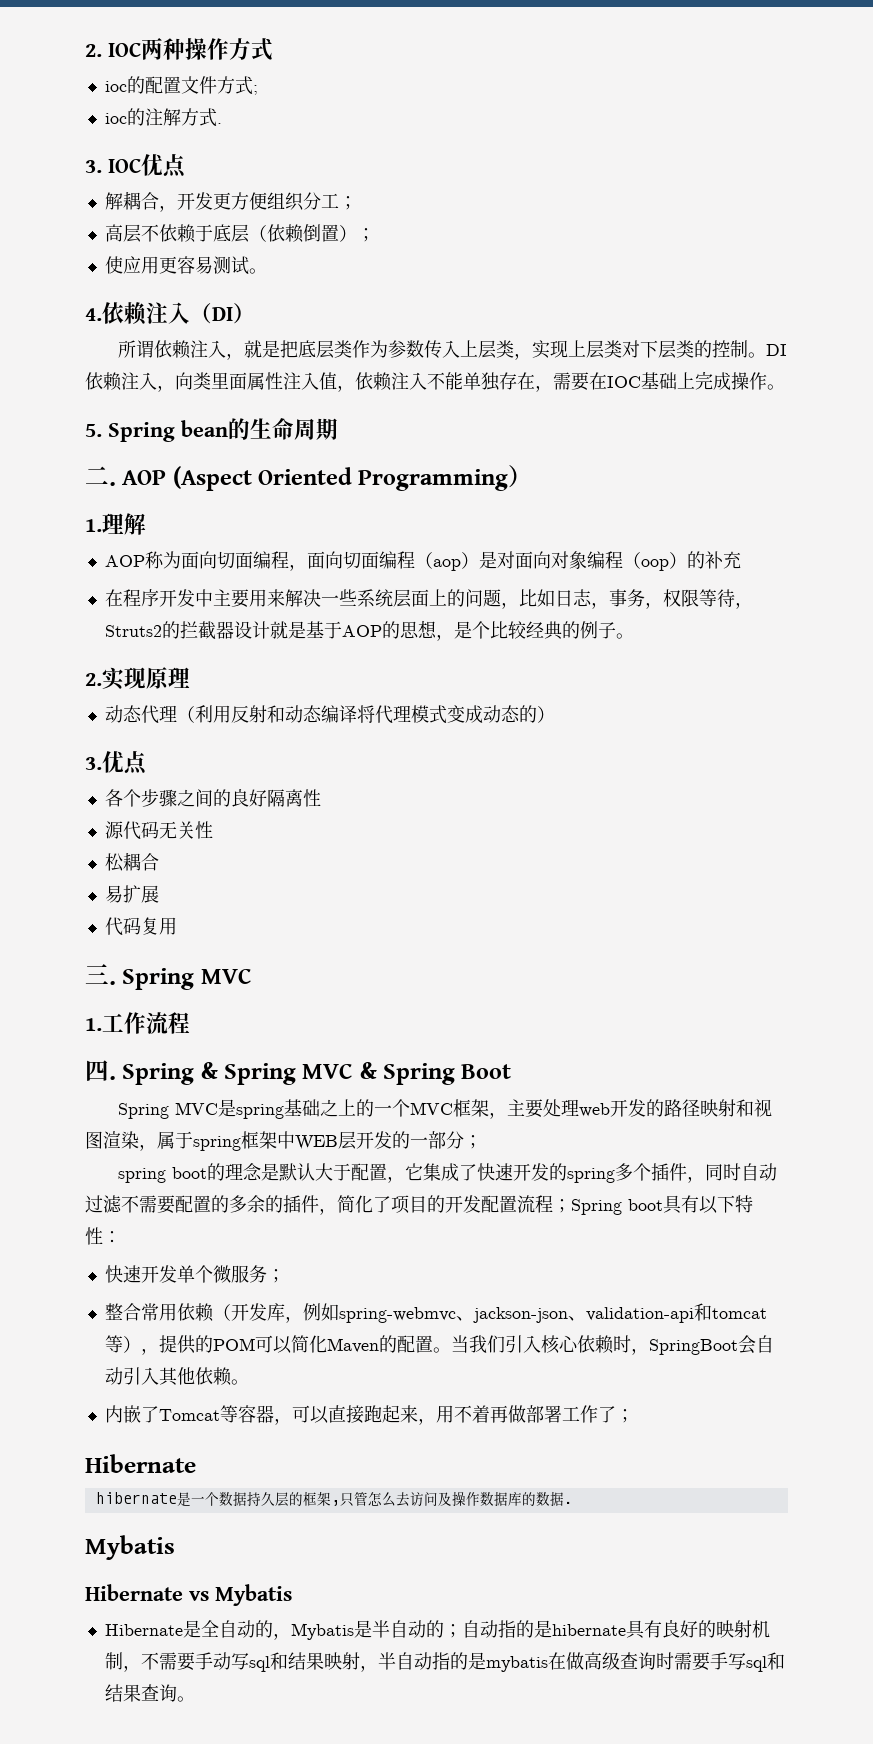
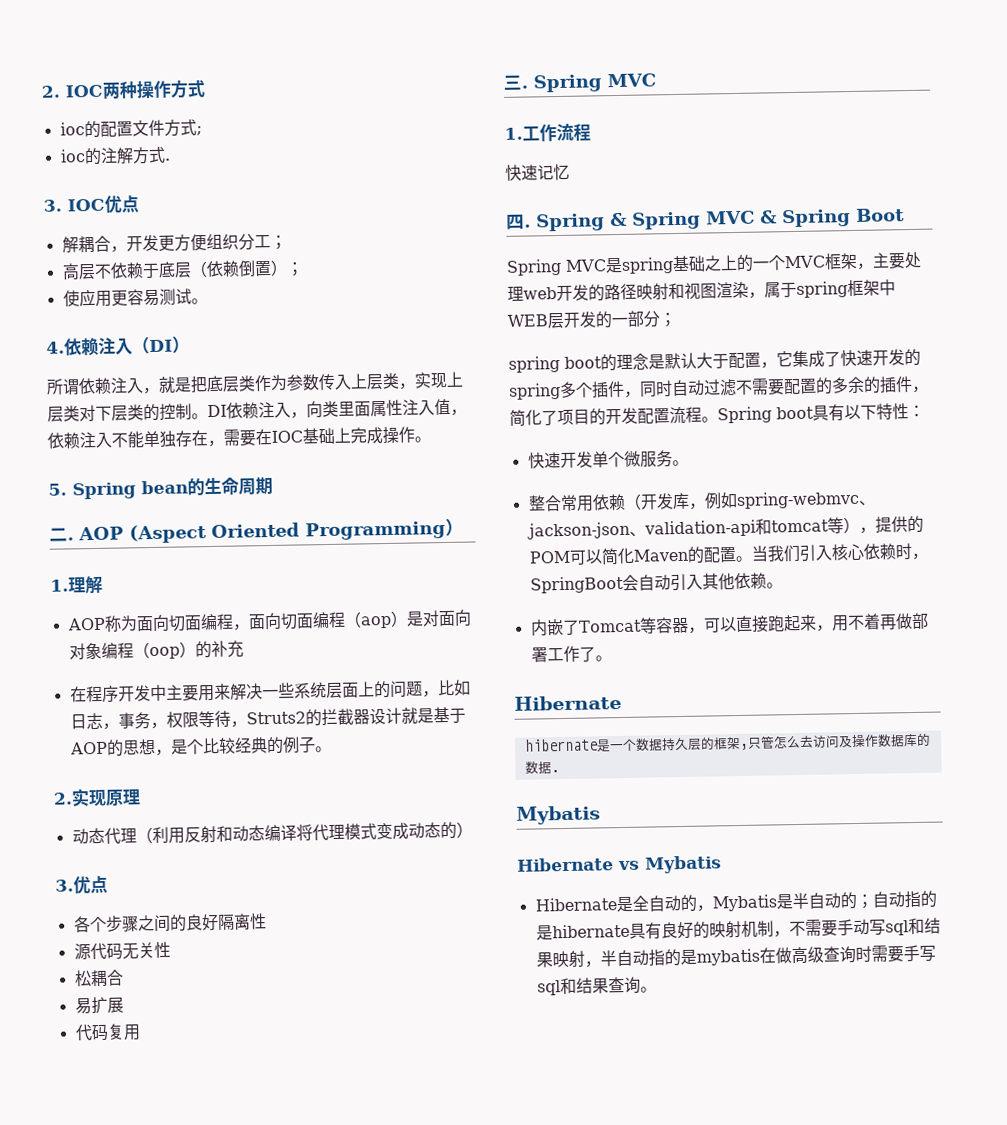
+ 快速记忆
- spring boot的理念是默认大于配置，它集成了快速开发的spring多个插件，同时自动过滤不需要配置的多余的插件，简化了项目的开发配置流程；Spring boot具有以下特性：
+ spring boot的理念是默认大于配置，它集成了快速开发的spring多个插件，同时自动过滤不需要配置的多余的插件，简化了项目的开发配置流程。Spring boot具有以下特性：
- 快速开发单个微服务；
+ 快速开发单个微服务。
- 内嵌了Tomcat等容器，可以直接跑起来，用不着再做部署工作了；
+ 内嵌了Tomcat等容器，可以直接跑起来，用不着再做部署工作了。

